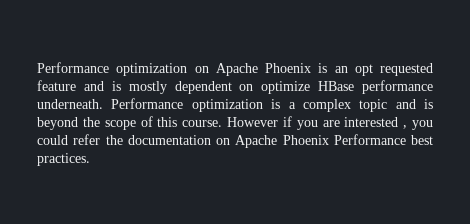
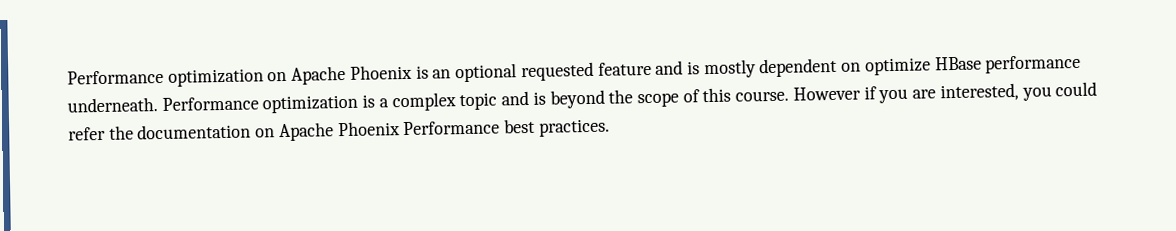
- Performance optimization on Apache Phoenix is an opt requested feature and is mostly dependent on optimize HBase performance underneath.
+ Performance optimization on Apache Phoenix is an optional requested feature and is mostly dependent on optimize HBase performance underneath.
- However if you are interested , you could refer the documentation on Apache Phoenix Performance best practices.
+ However if you are interested, you could refer the documentation on Apache Phoenix Performance best practices.

